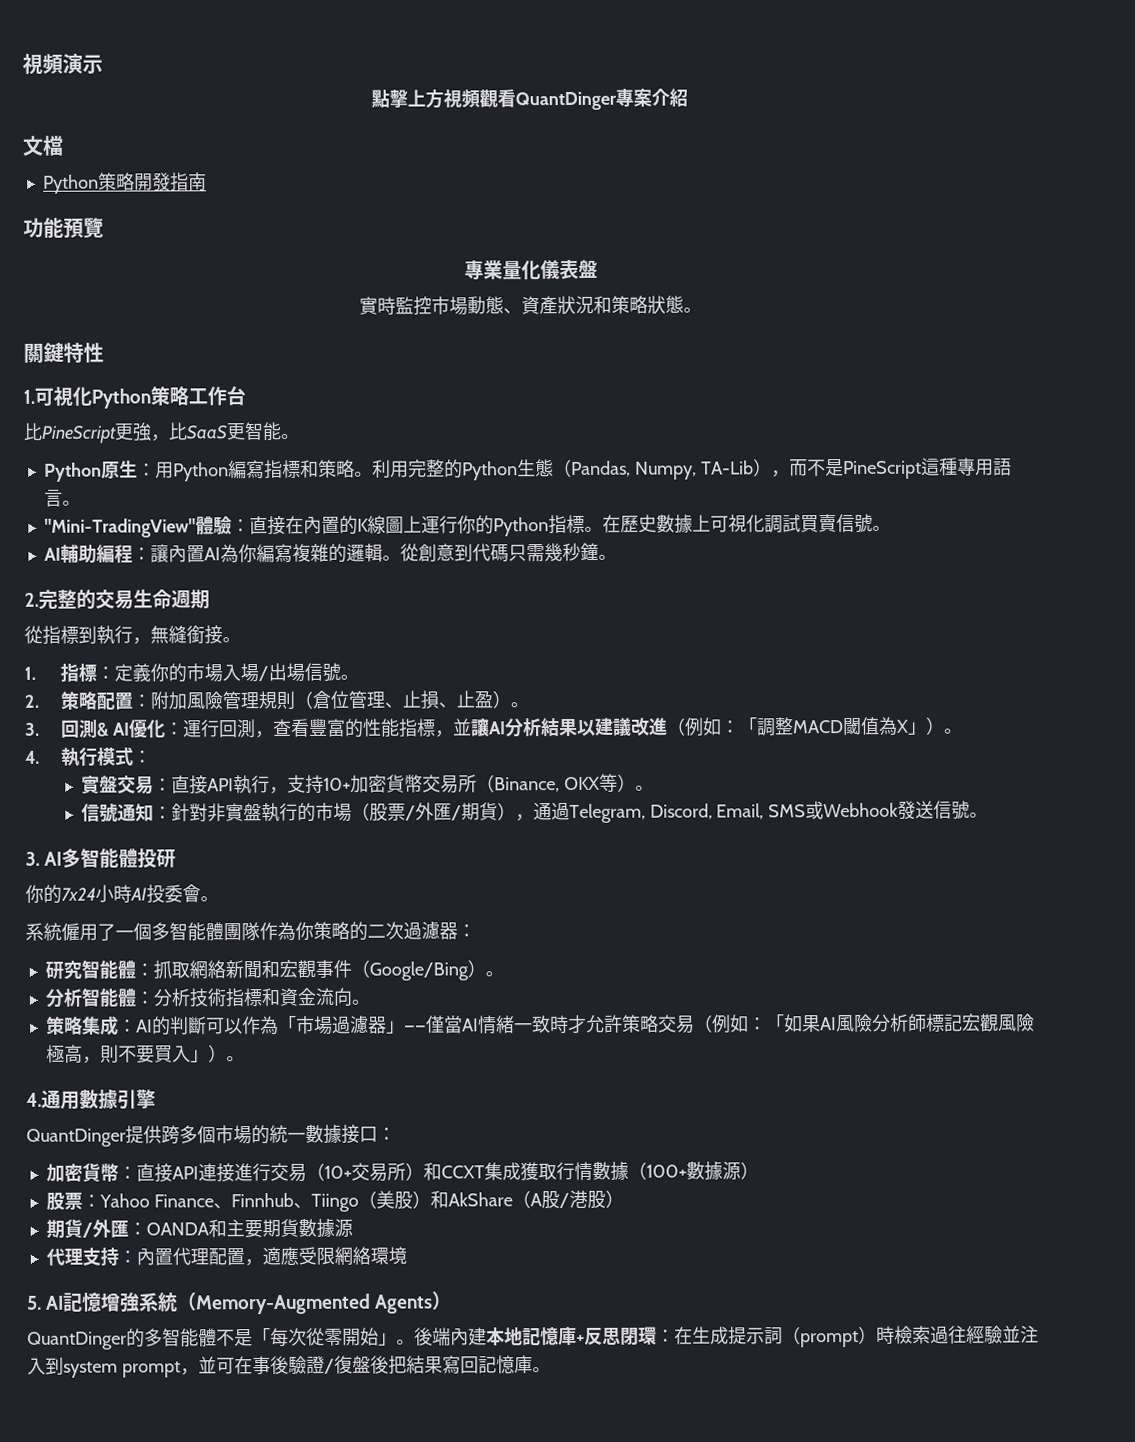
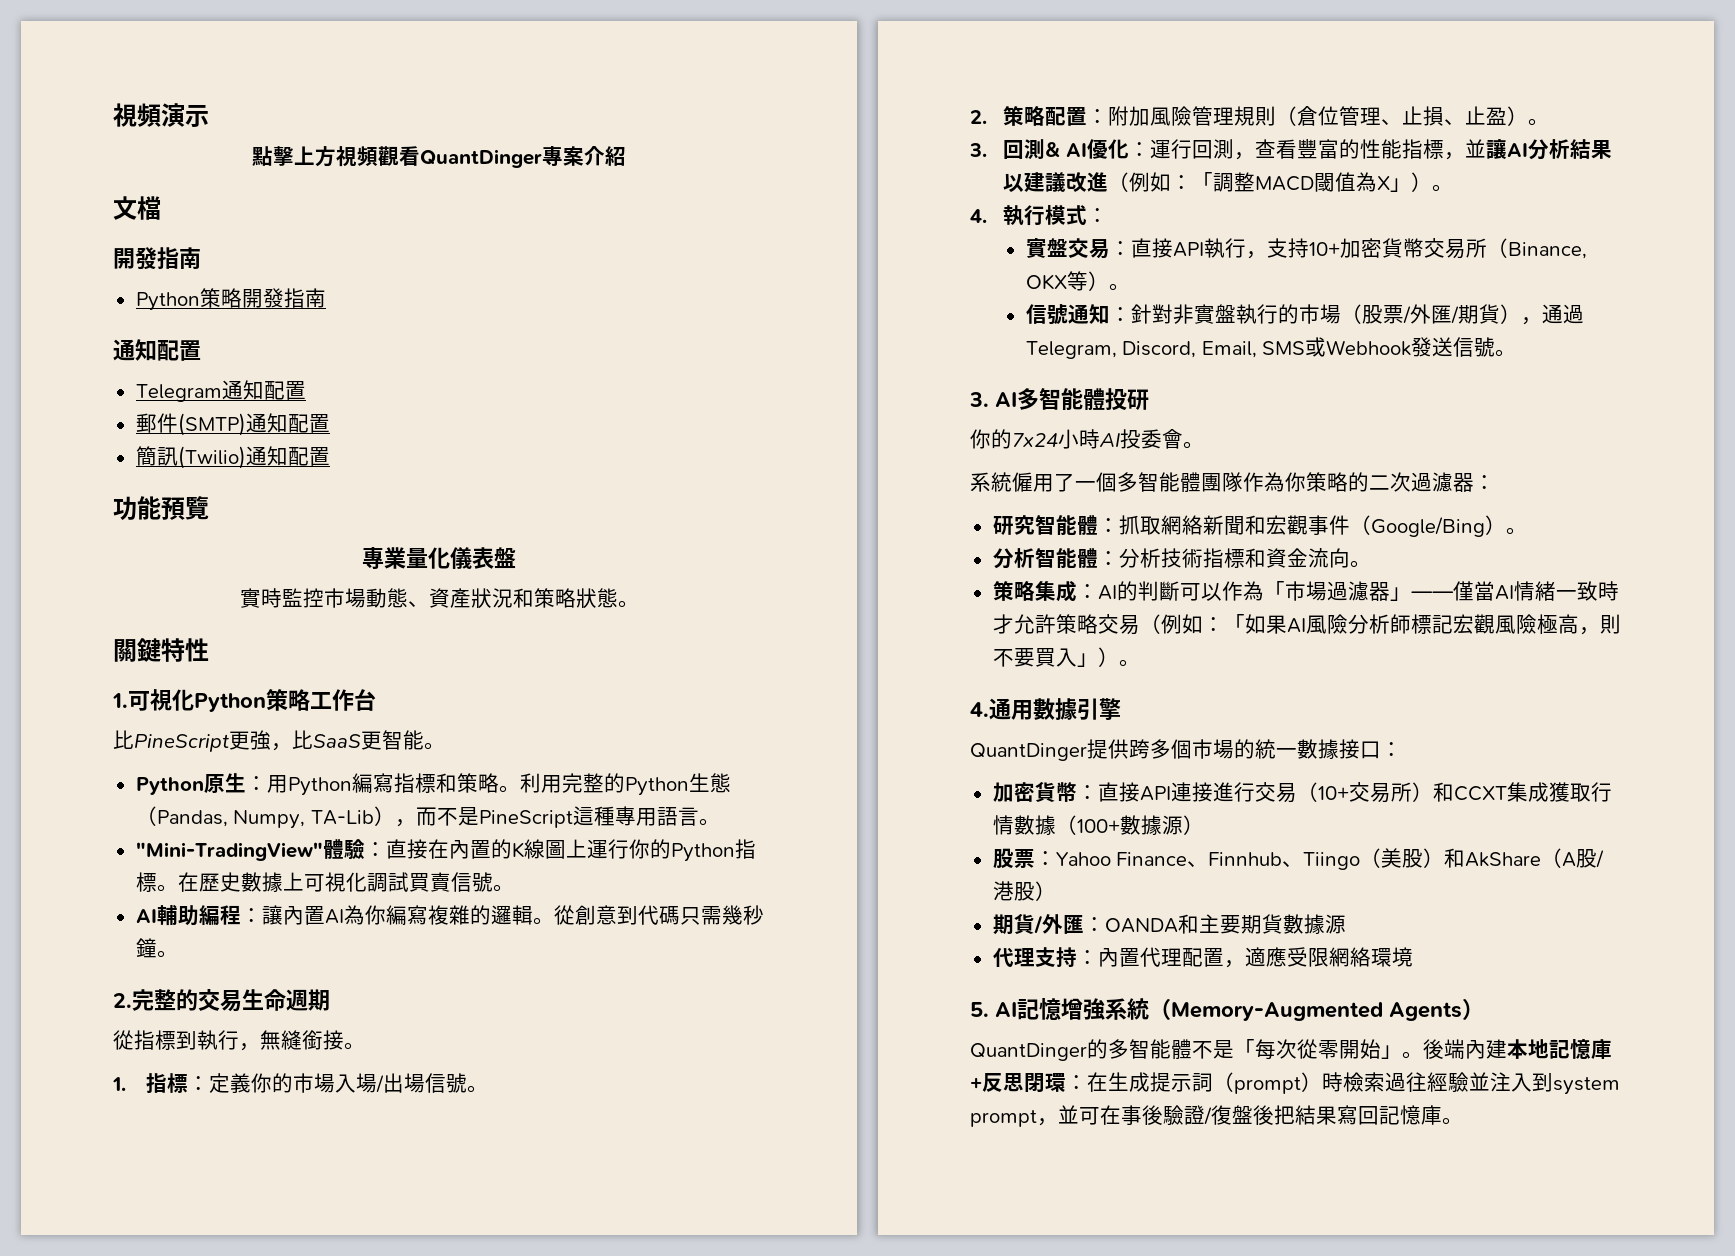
  文檔
+ 開發指南
  Python策略開發指南
+ 通知配置
+ Telegram通知配置
+ 郵件(SMTP)通知配置
+ 簡訊(Twilio)通知配置

